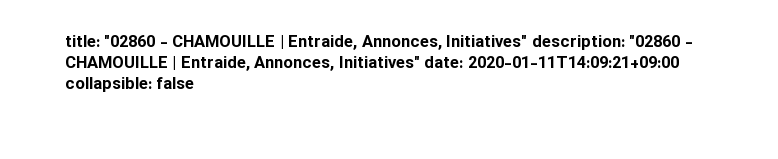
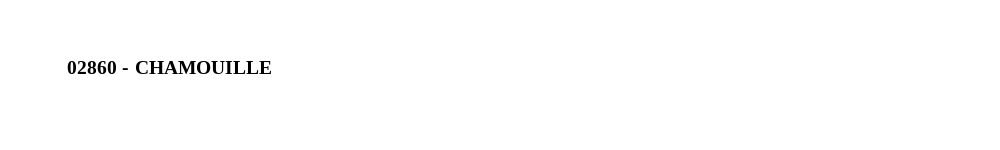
- title: "02860 - CHAMOUILLE | Entraide, Annonces, Initiatives" description: "02860 - CHAMOUILLE | Entraide, Annonces, Initiatives" date: 2020-01-11T14:09:21+09:00 collapsible: false
+ 02860 - CHAMOUILLE

